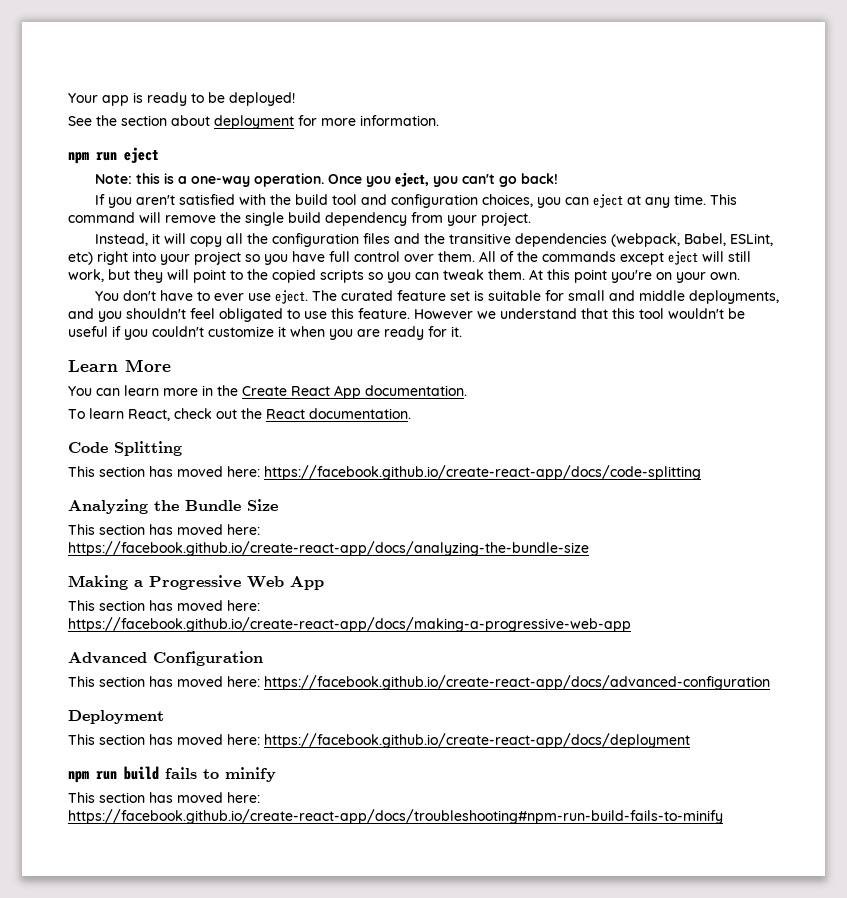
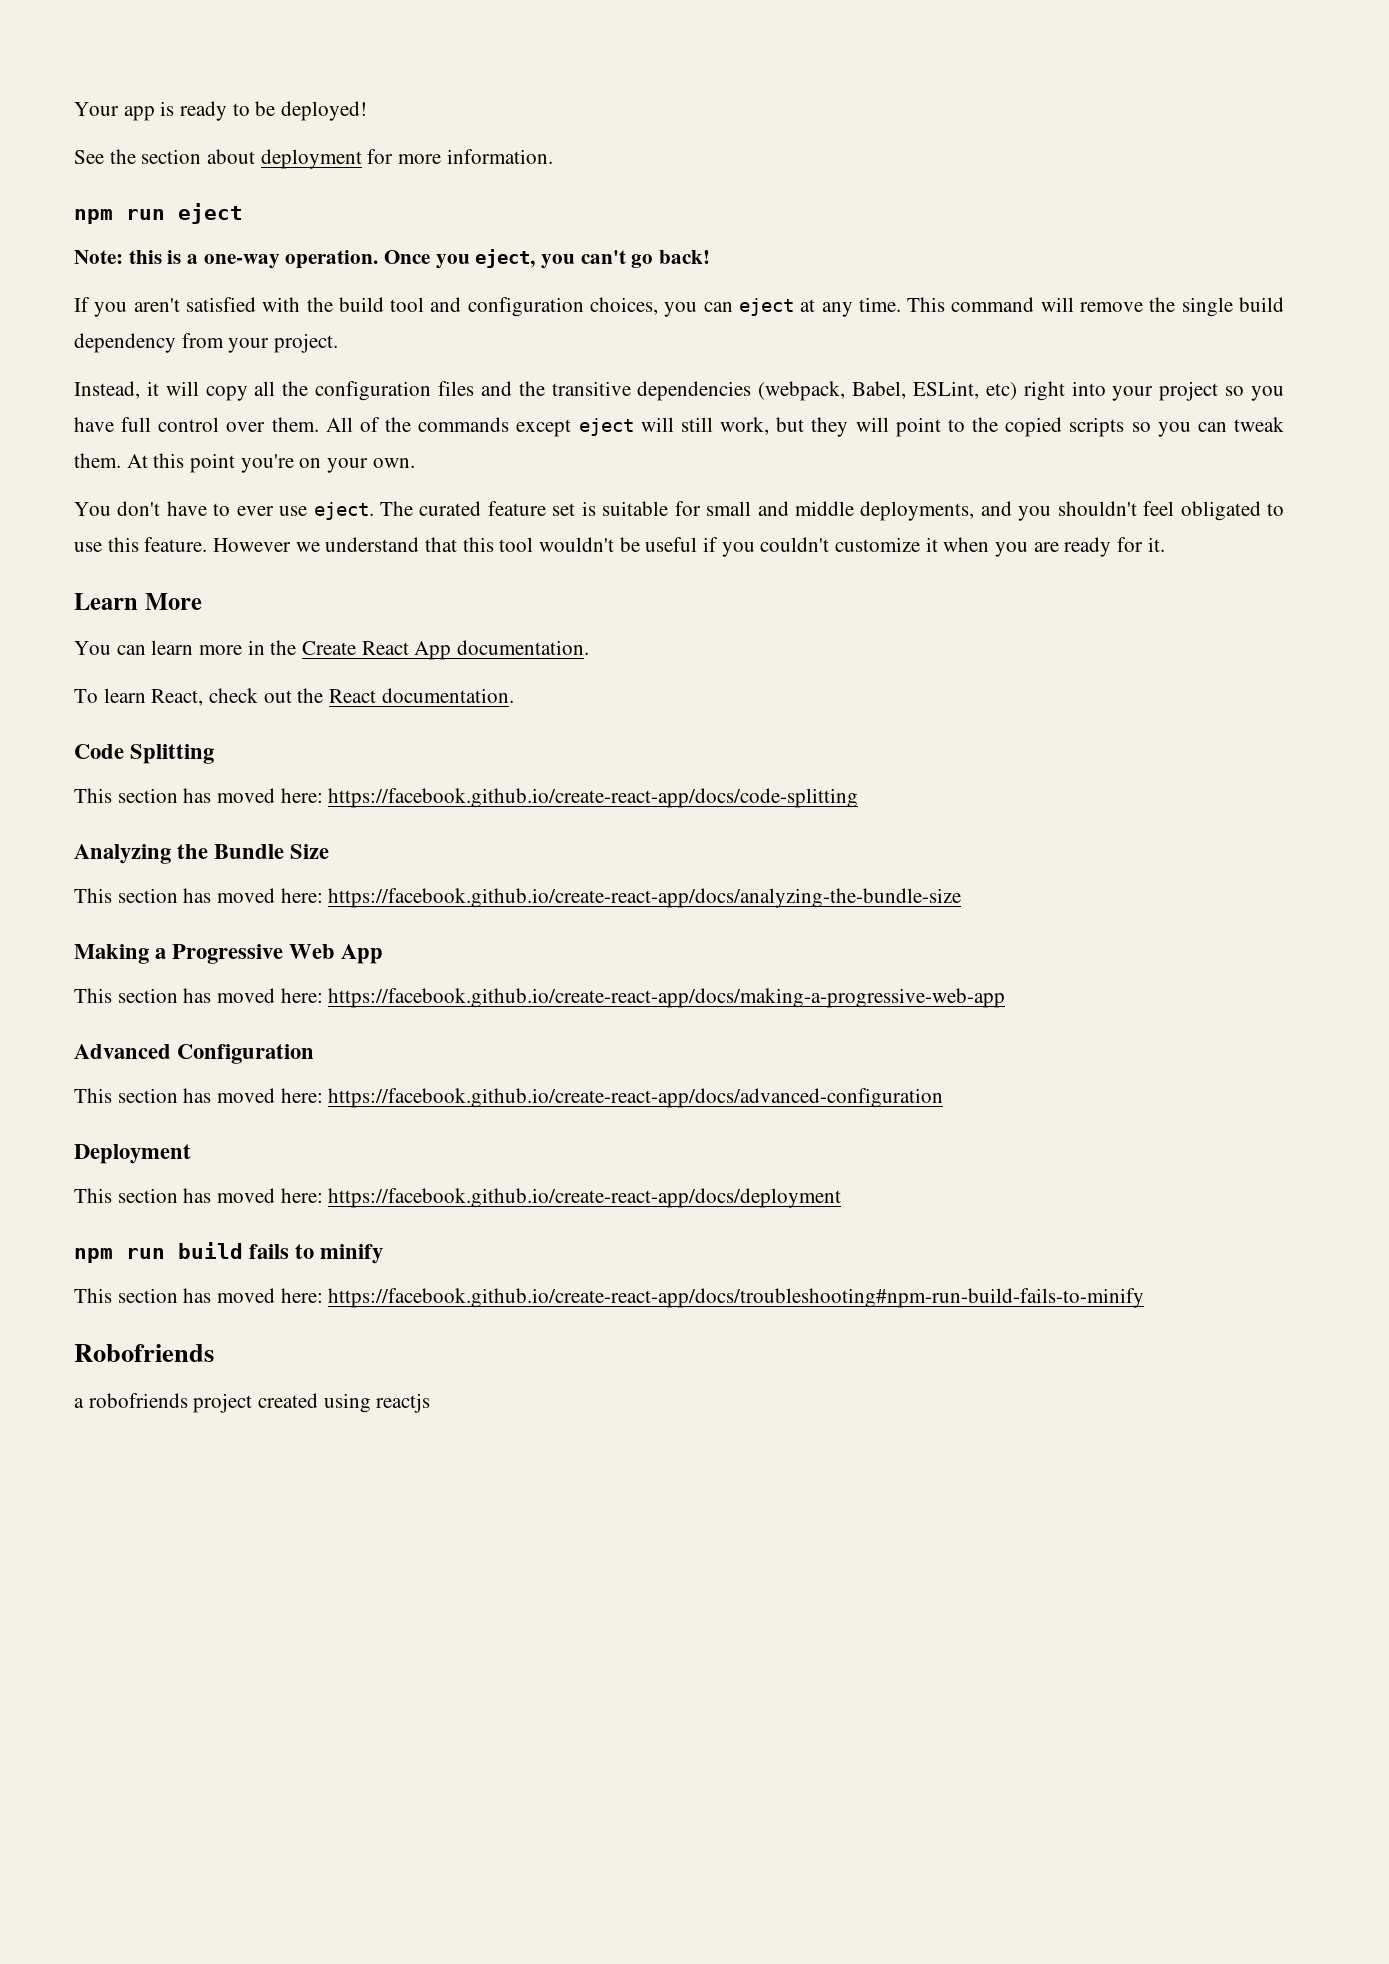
+ Robofriends
+ a robofriends project created using reactjs

